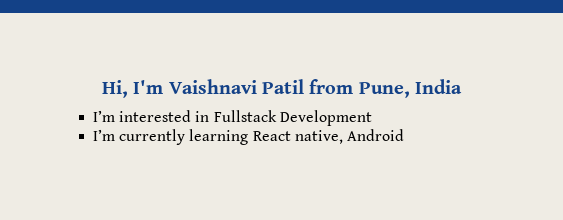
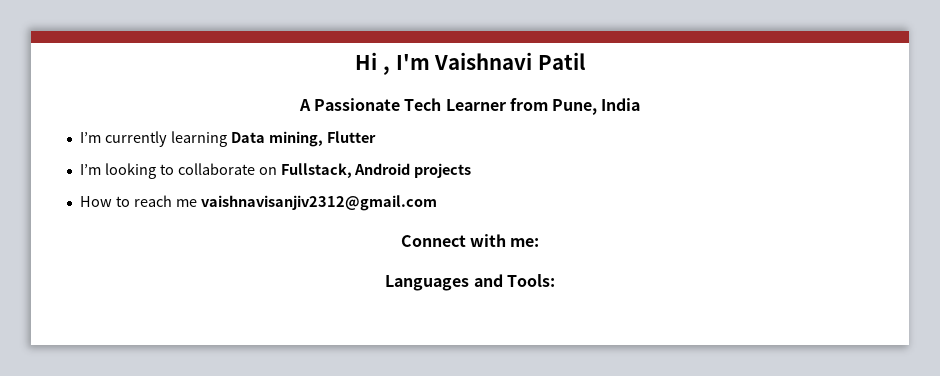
- Hi, I'm Vaishnavi Patil from Pune, India
+ Hi , I'm Vaishnavi Patil
+ A Passionate Tech Learner from Pune, India
- I’m interested in Fullstack Development
- I’m currently learning React native, Android
+ I’m currently learning Data mining, Flutter
+ I’m looking to collaborate on Fullstack, Android projects
+ How to reach me vaishnavisanjiv2312@gmail.com
+ Connect with me:
+ Languages and Tools:

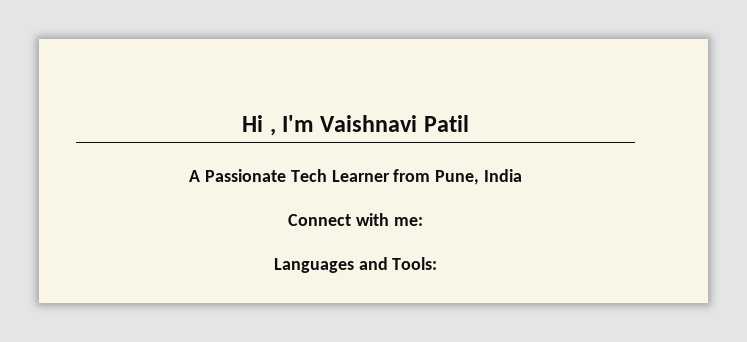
- I’m currently learning Data mining, Flutter
- I’m looking to collaborate on Fullstack, Android projects
- How to reach me vaishnavisanjiv2312@gmail.com

